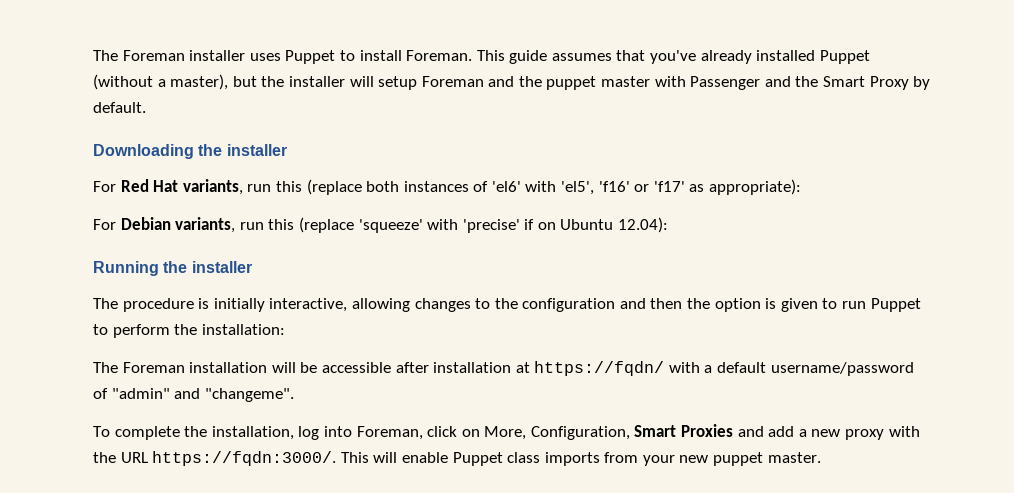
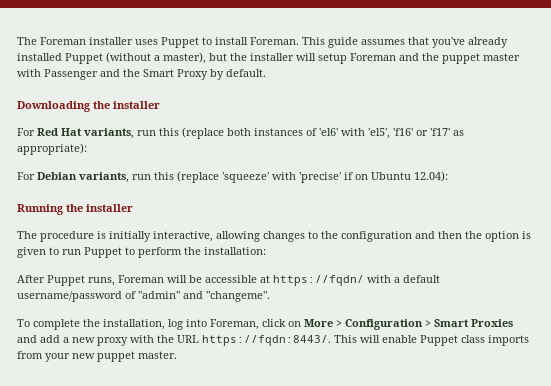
- The Foreman installation will be accessible after installation at https://fqdn/ with a default username/password of "admin" and "changeme".
+ After Puppet runs, Foreman will be accessible at https://fqdn/ with a default username/password of "admin" and "changeme".
- To complete the installation, log into Foreman, click on More, Configuration, Smart Proxies and add a new proxy with the URL https://fqdn:3000/.
+ To complete the installation, log into Foreman, click on More > Configuration > Smart Proxies and add a new proxy with the URL https://fqdn:8443/.

